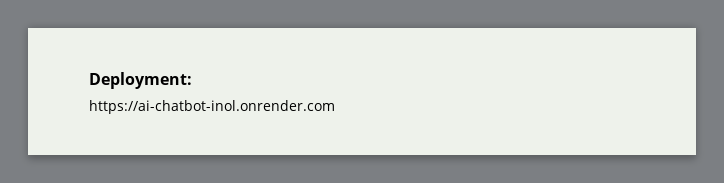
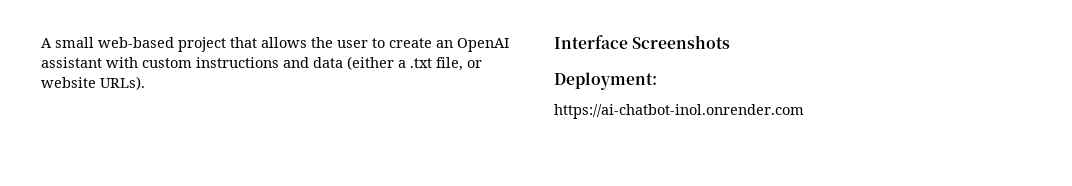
+ A small web-based project that allows the user to create an OpenAI assistant with custom instructions and data (either a .txt file, or website URLs).
+ Interface Screenshots

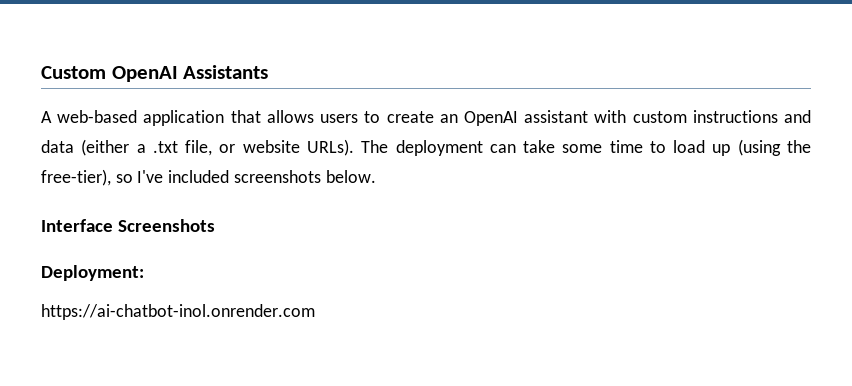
- A small web-based project that allows the user to create an OpenAI assistant with custom instructions and data (either a .txt file, or website URLs).
+ Custom OpenAI Assistants
+ A web-based application that allows users to create an OpenAI assistant with custom instructions and data (either a .txt file, or website URLs). The deployment can take some time to load up (using the free-tier), so I've included screenshots below.

